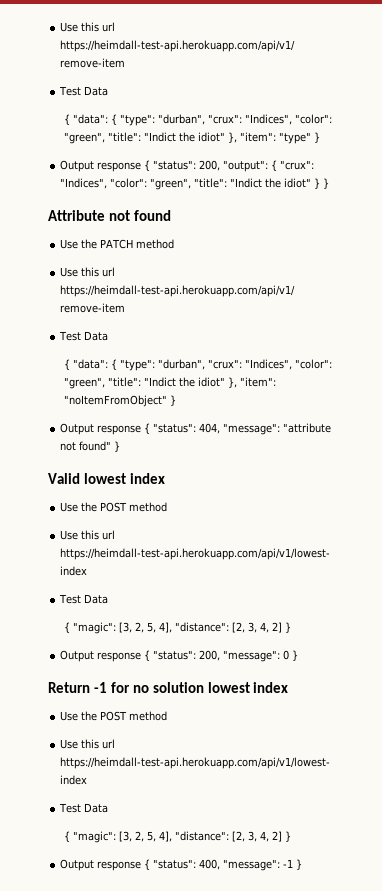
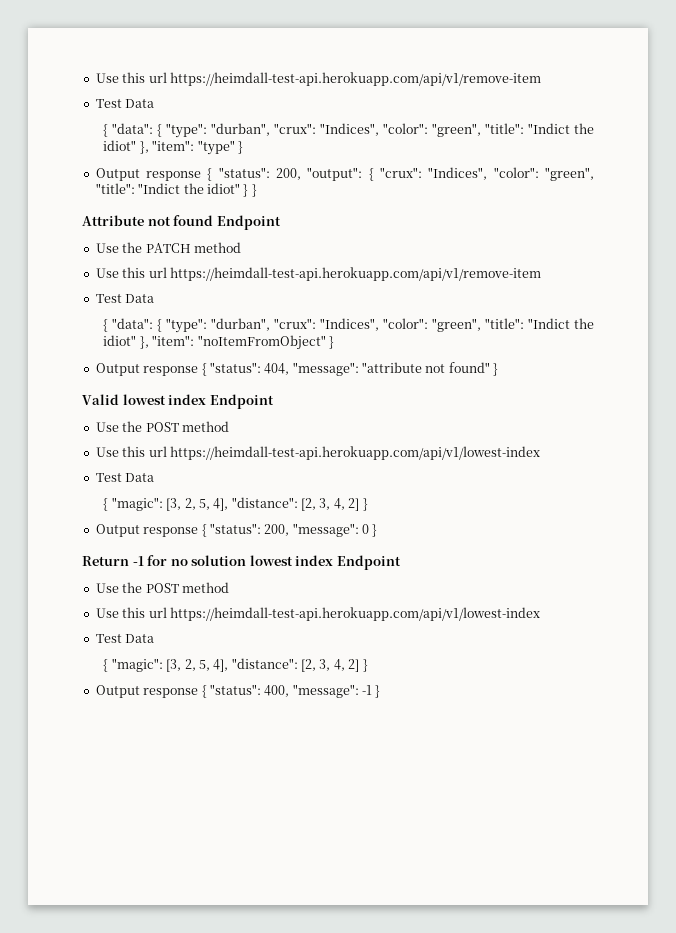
- Attribute not found
+ Attribute not found Endpoint
- Valid lowest index
+ Valid lowest index Endpoint
- Return -1 for no solution lowest index
+ Return -1 for no solution lowest index Endpoint

